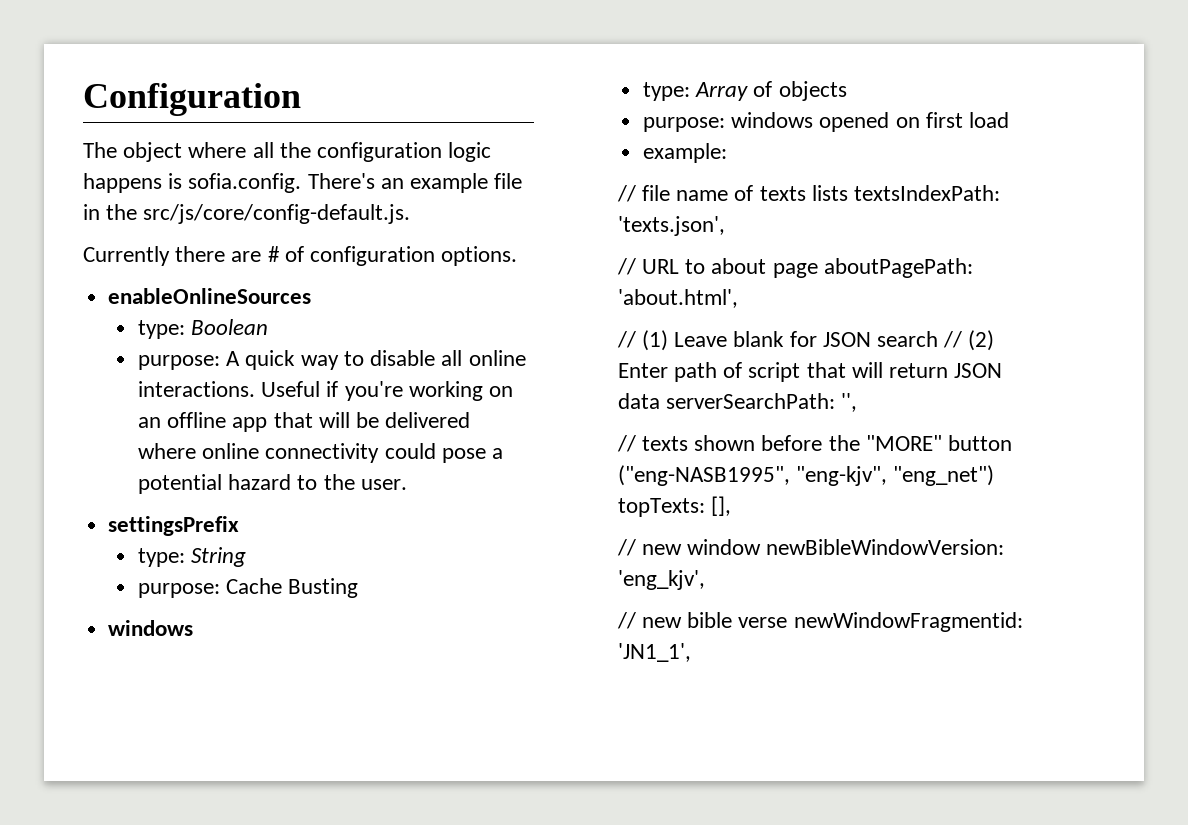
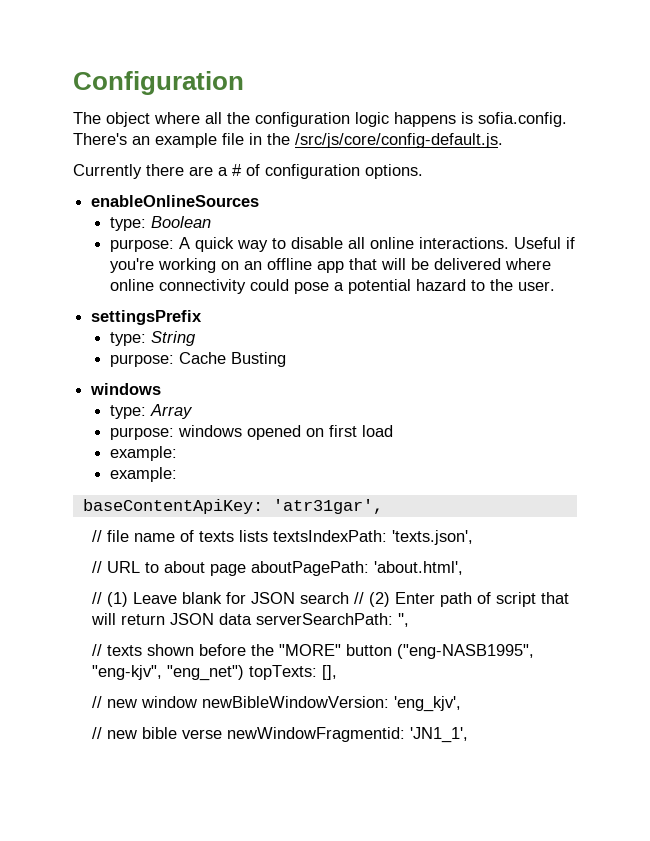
- The object where all the configuration logic happens is sofia.config. There's an example file in the src/js/core/config-default.js.
+ The object where all the configuration logic happens is sofia.config. There's an example file in the /src/js/core/config-default.js.
- Currently there are # of configuration options.
+ Currently there are a # of configuration options.
- type: Array of objects
+ type: Array
  purpose: windows opened on first load
  example:
+ example:
+ baseContentApiKey: 'atr31gar',

